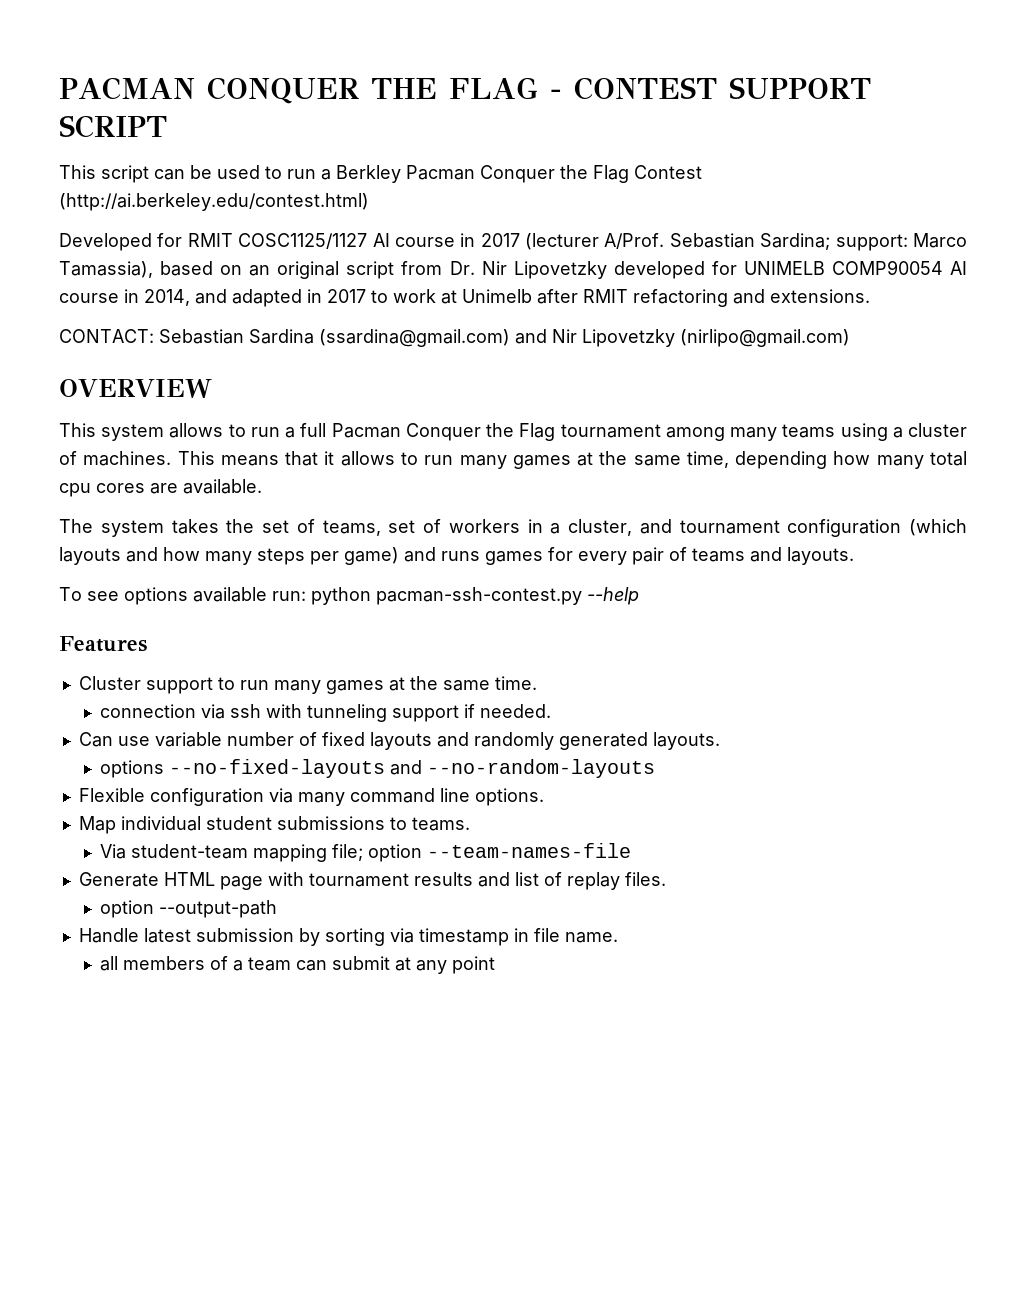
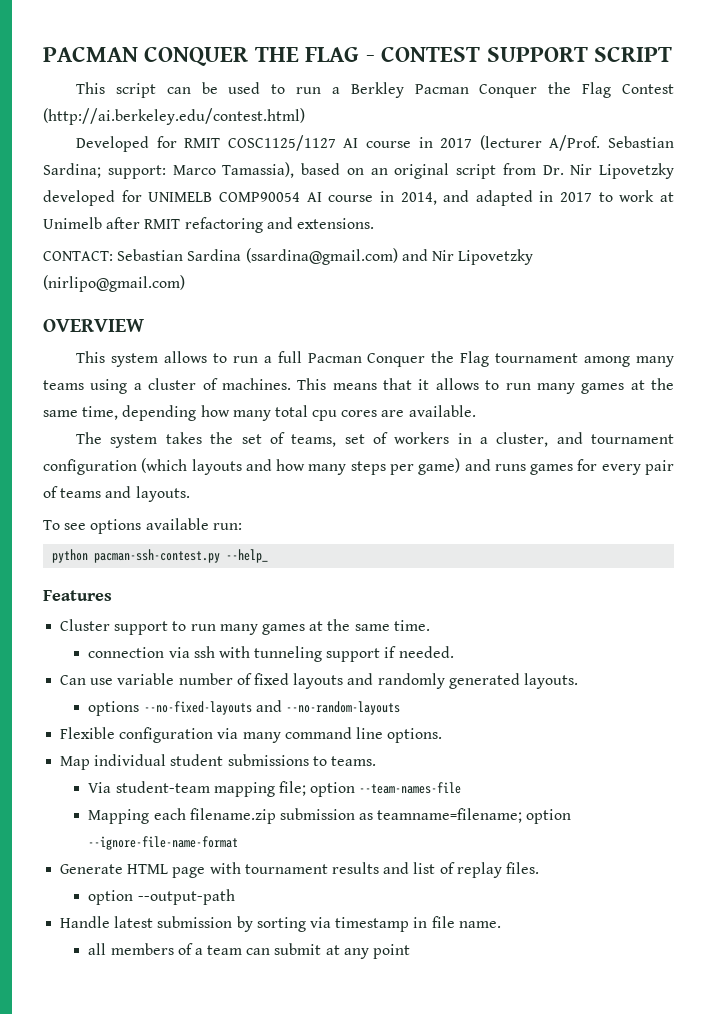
- To see options available run: python pacman-ssh-contest.py --help
+ To see options available run:
+ python pacman-ssh-contest.py --help_
+ Mapping each filename.zip submission as teamname=filename; option --ignore-file-name-format

